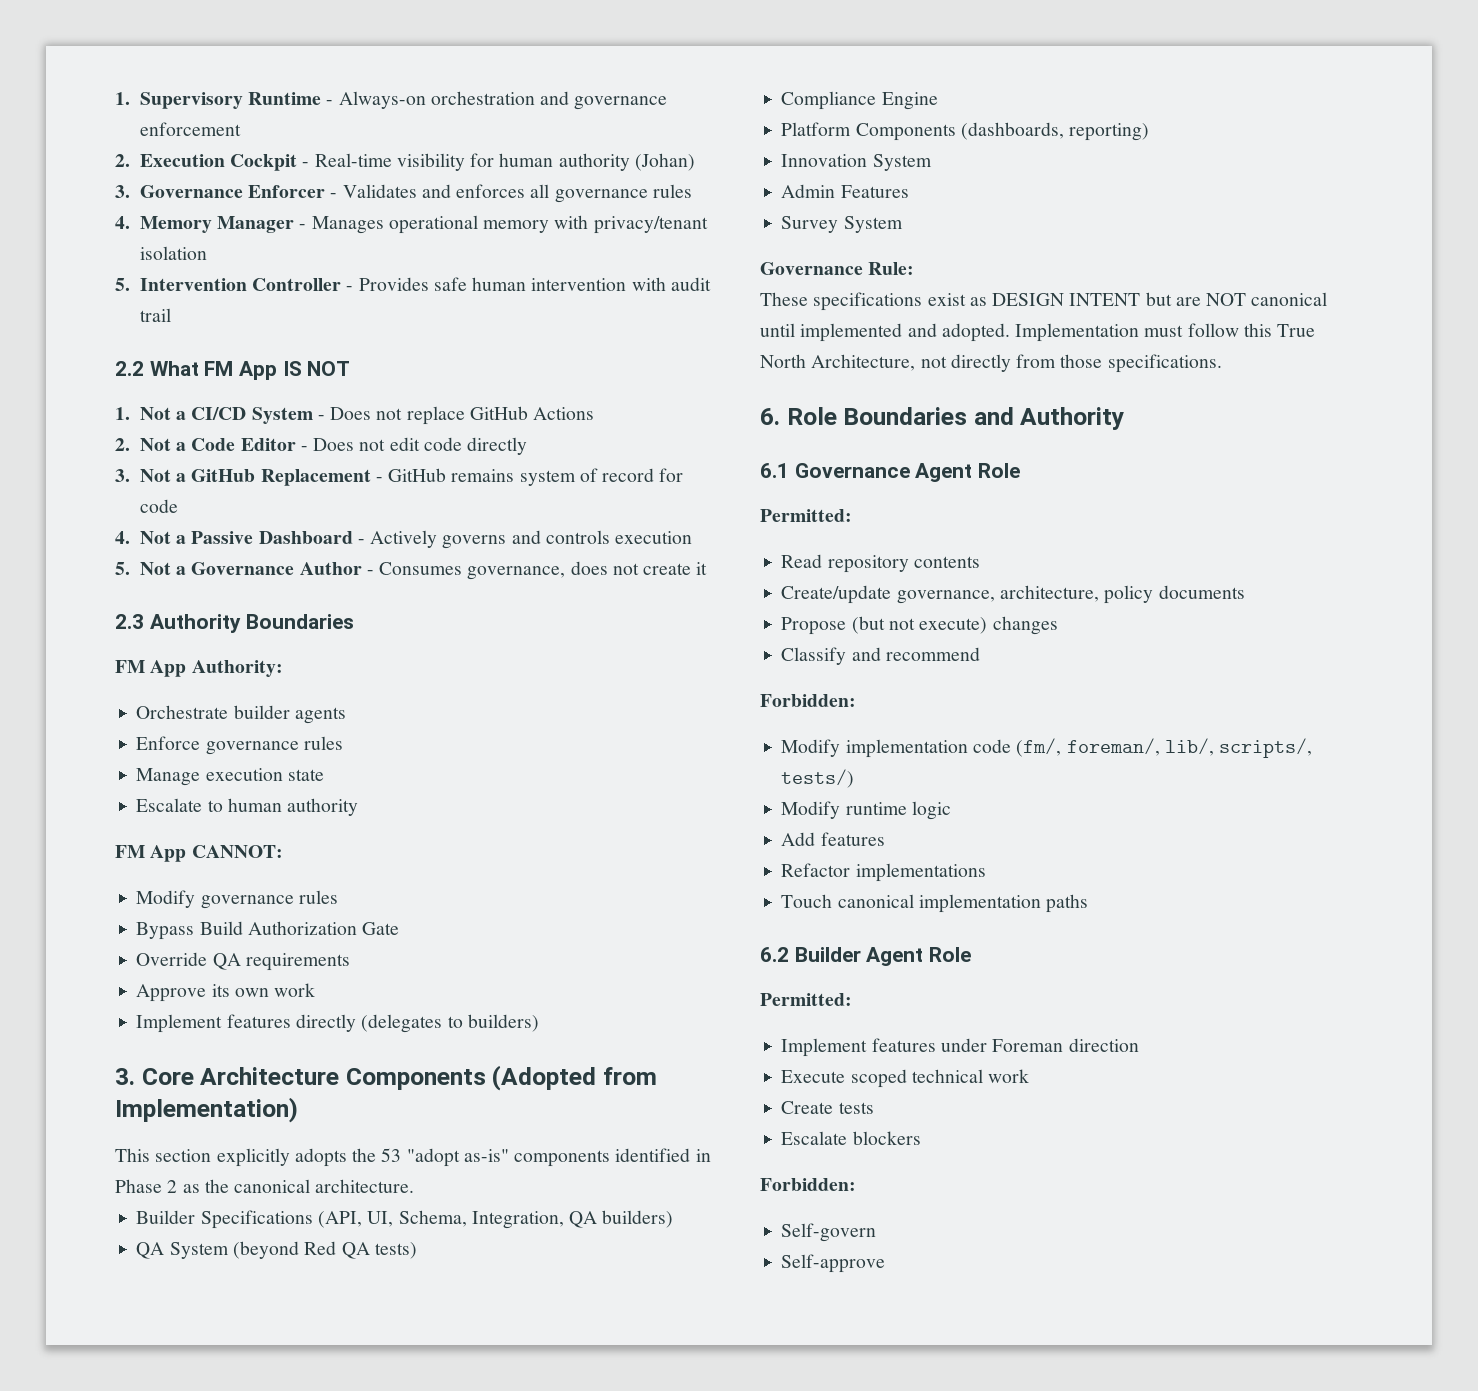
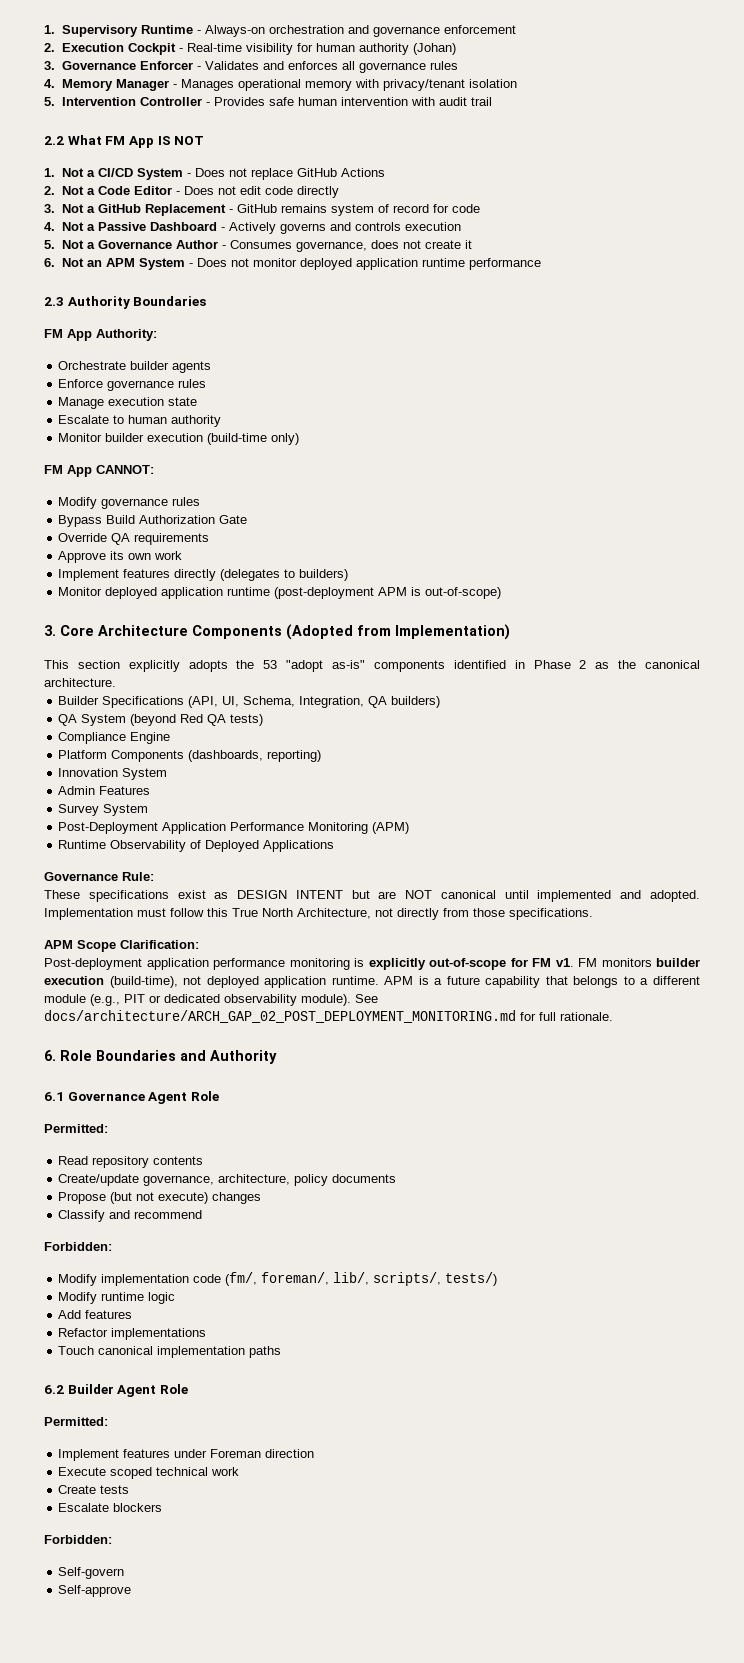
+ 6. Not an APM System - Does not monitor deployed application runtime performance
+ Monitor builder execution (build-time only)
+ Monitor deployed application runtime (post-deployment APM is out-of-scope)
+ Post-Deployment Application Performance Monitoring (APM)
+ Runtime Observability of Deployed Applications
+ APM Scope Clarification:
+ Post-deployment application performance monitoring is explicitly out-of-scope for FM v1. FM monitors builder execution (build-time), not deployed application runtime. APM is a future capability that belongs to a different module (e.g., PIT or dedicated observability module). See docs/architecture/ARCH_GAP_02_POST_DEPLOYMENT_MONITORING.md for full rationale.

